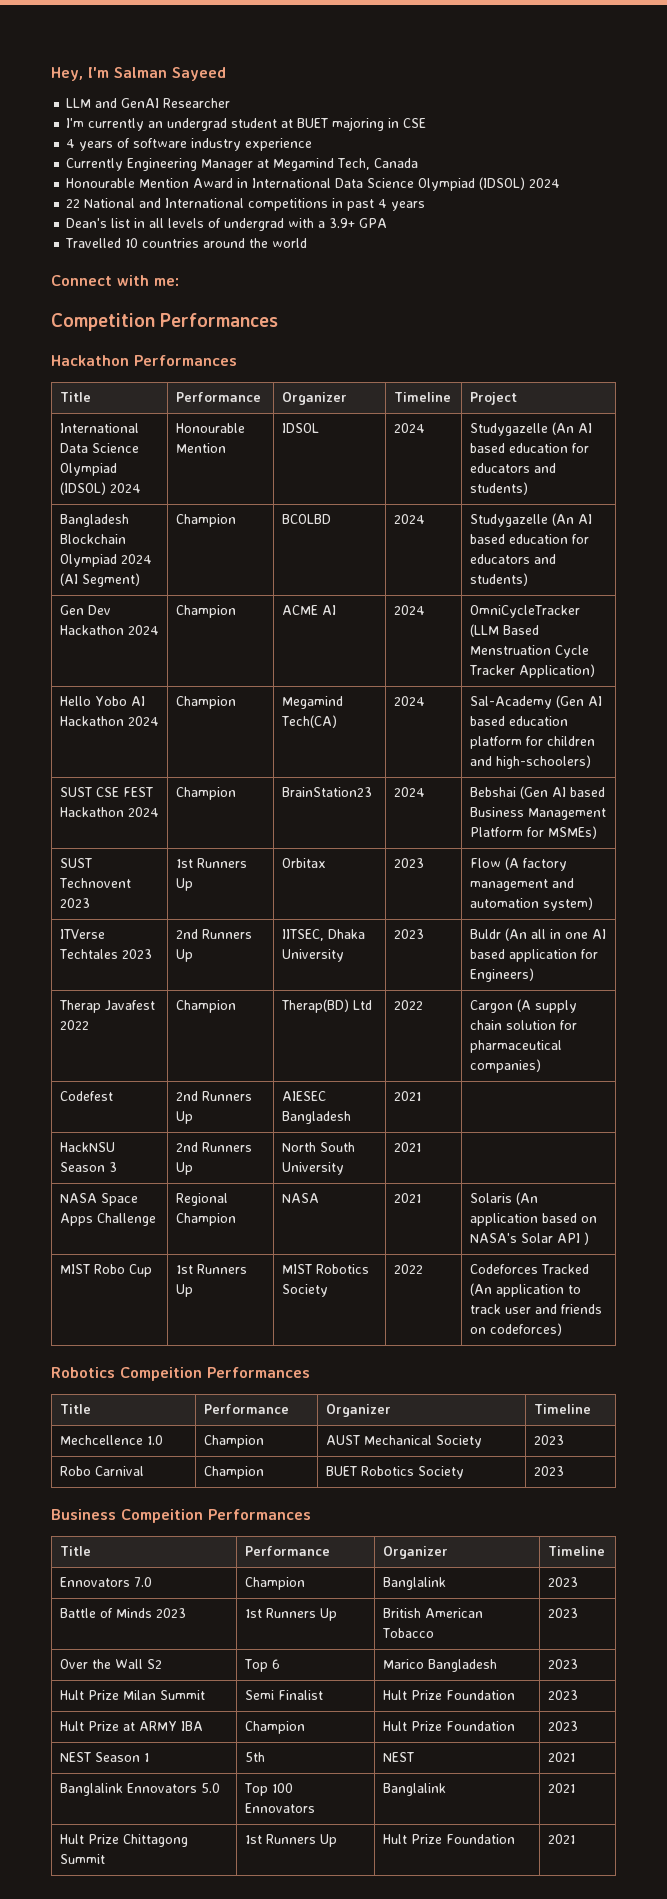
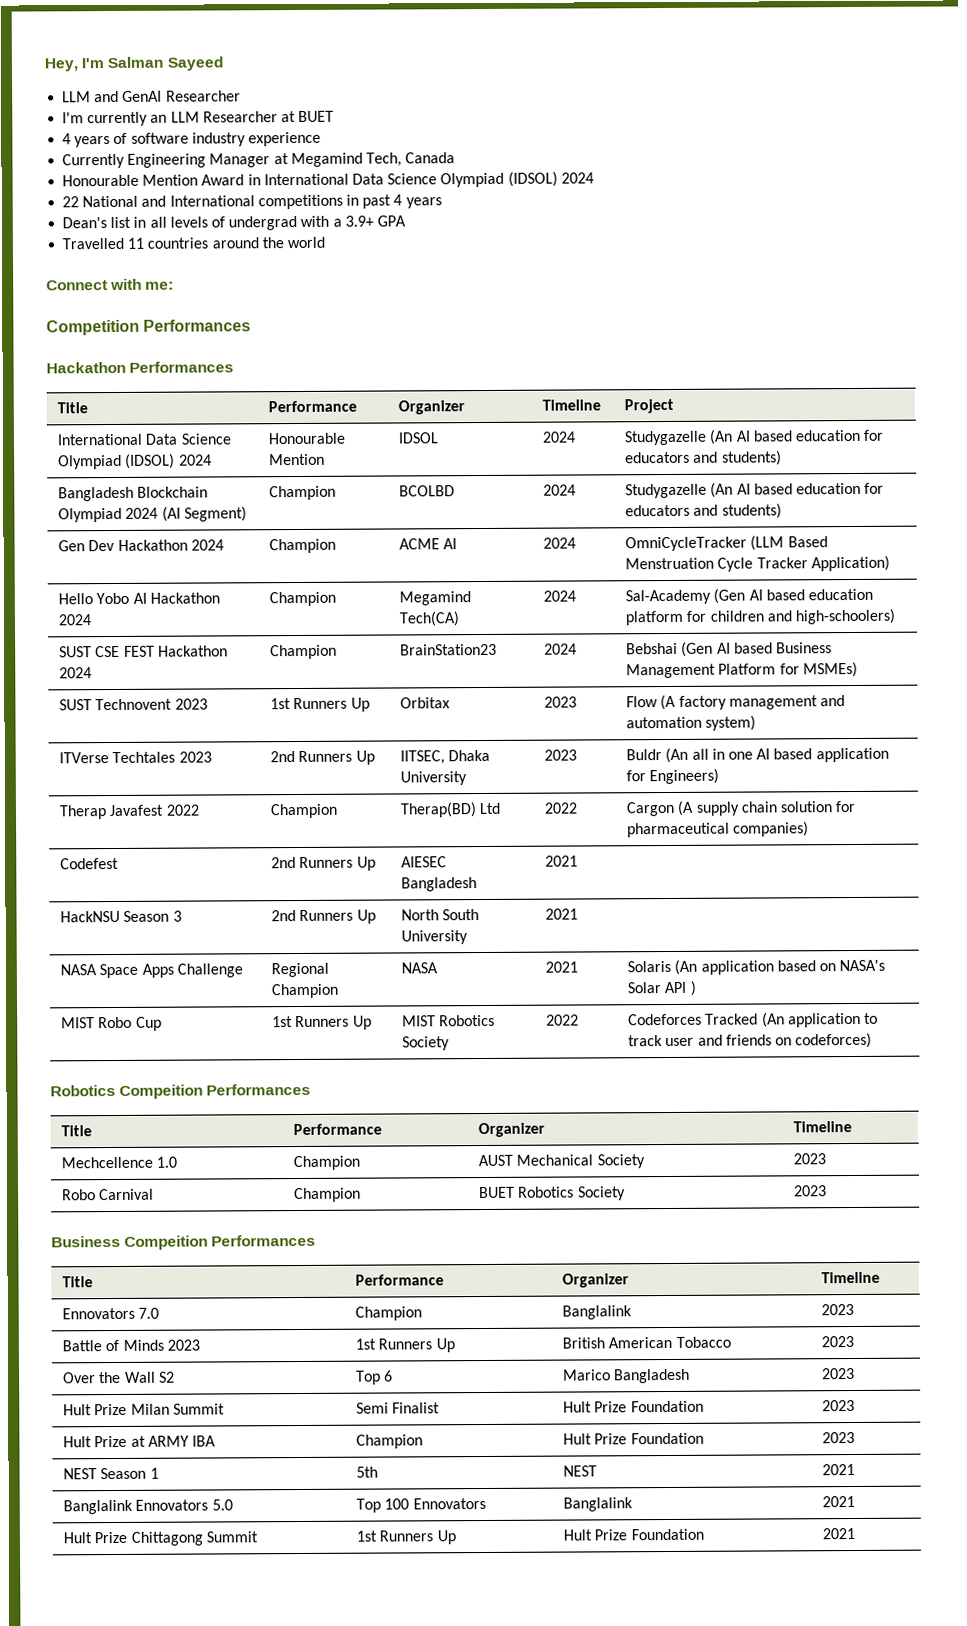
- I'm currently an undergrad student at BUET majoring in CSE
+ I'm currently an LLM Researcher at BUET
- Travelled 10 countries around the world
+ Travelled 11 countries around the world

